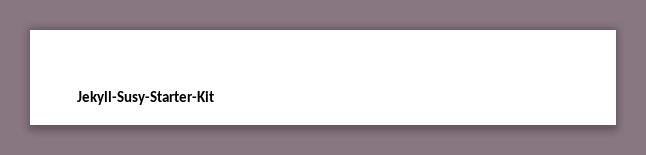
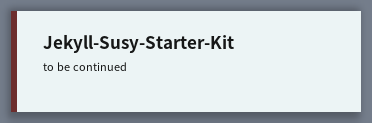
+ to be continued

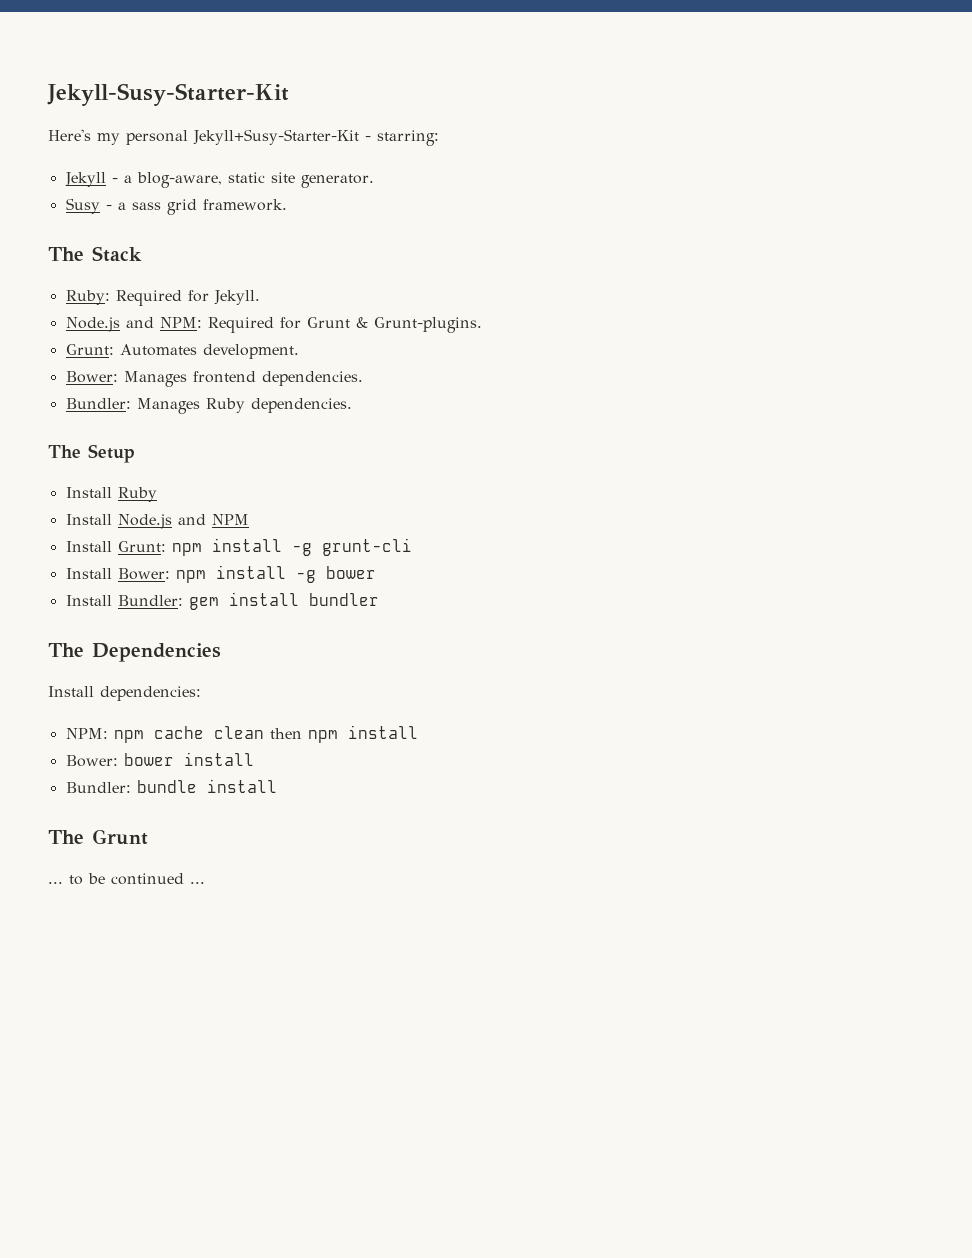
- to be continued
+ Here's my personal Jekyll+Susy-Starter-Kit - starring:
+ Jekyll - a blog-aware, static site generator.
+ Susy - a sass grid framework.
+ The Stack
+ Ruby: Required for Jekyll.
+ Node.js and NPM: Required for Grunt & Grunt-plugins.
+ Grunt: Automates development.
+ Bower: Manages frontend dependencies.
+ Bundler: Manages Ruby dependencies.
+ The Setup
+ Install Ruby
+ Install Node.js and NPM
+ Install Grunt: npm install -g grunt-cli
+ Install Bower: npm install -g bower
+ Install Bundler: gem install bundler
+ The Dependencies
+ Install dependencies:
+ NPM: npm cache clean then npm install
+ Bower: bower install
+ Bundler: bundle install
+ The Grunt
+ ... to be continued ...

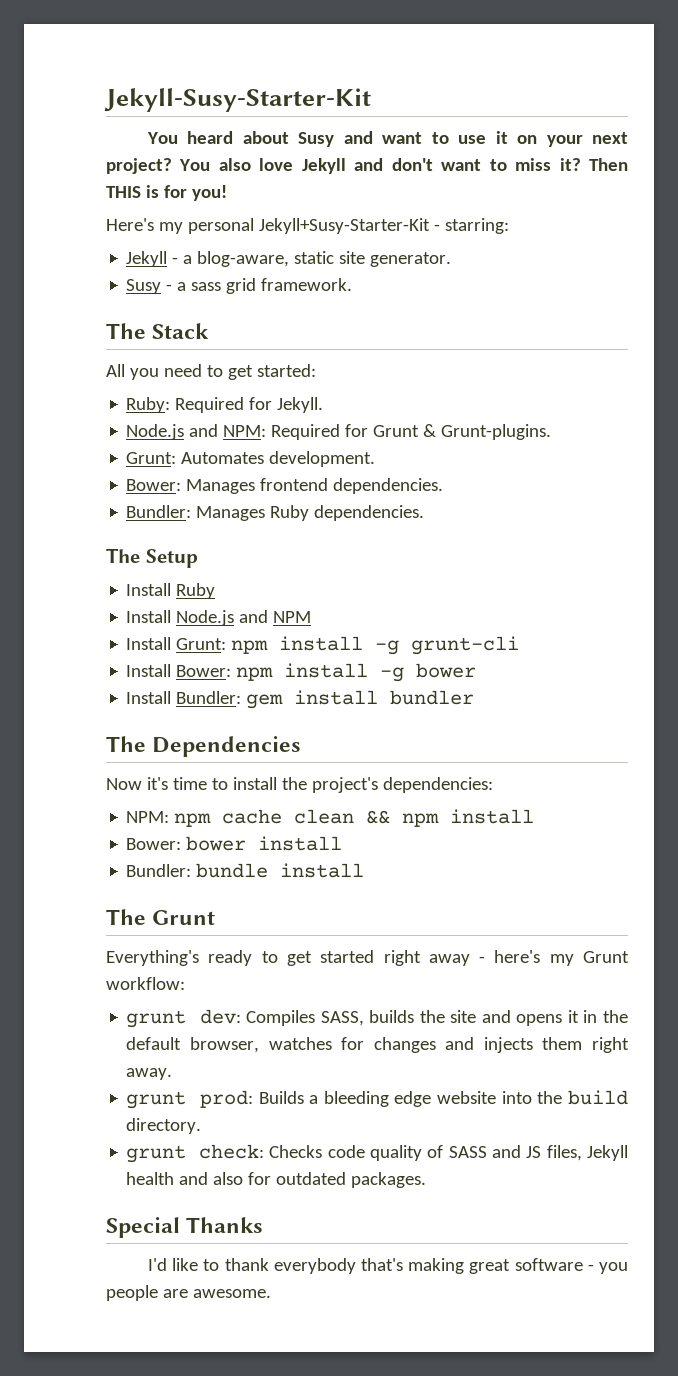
+ You heard about Susy and want to use it on your next project? You also love Jekyll and don't want to miss it? Then THIS is for you!
+ All you need to get started:
- Install dependencies:
+ Now it's time to install the project's dependencies:
- NPM: npm cache clean then npm install
+ NPM: npm cache clean && npm install
- ... to be continued ...
+ Everything's ready to get started right away - here's my Grunt workflow:
+ grunt dev: Compiles SASS, builds the site and opens it in the default browser, watches for changes and injects them right away.
+ grunt prod: Builds a bleeding edge website into the build directory.
+ grunt check: Checks code quality of SASS and JS files, Jekyll health and also for outdated packages.
+ Special Thanks
+ I'd like to thank everybody that's making great software - you people are awesome.

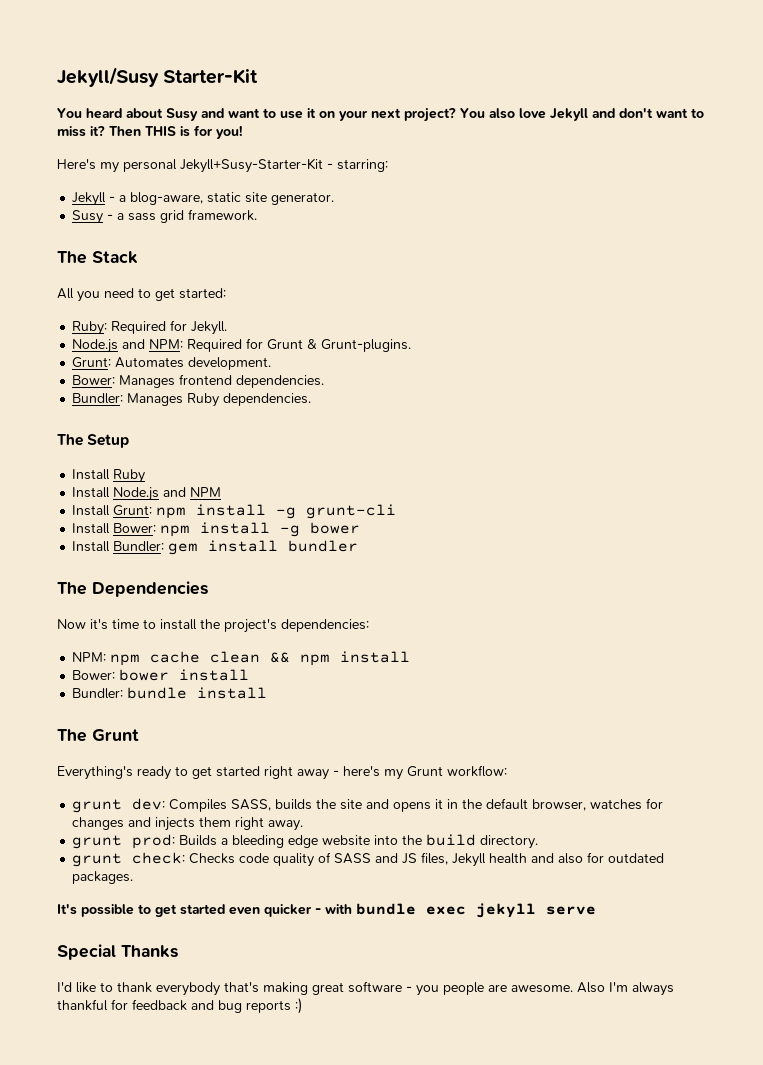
- Jekyll-Susy-Starter-Kit
+ Jekyll/Susy Starter-Kit
+ It's possible to get started even quicker - with bundle exec jekyll serve
+ Also I'm always thankful for feedback and bug reports :)

